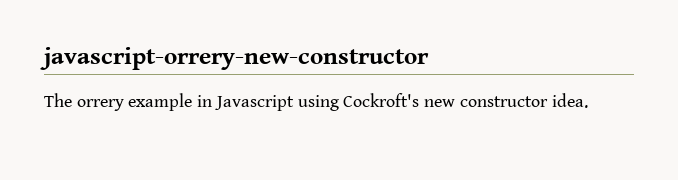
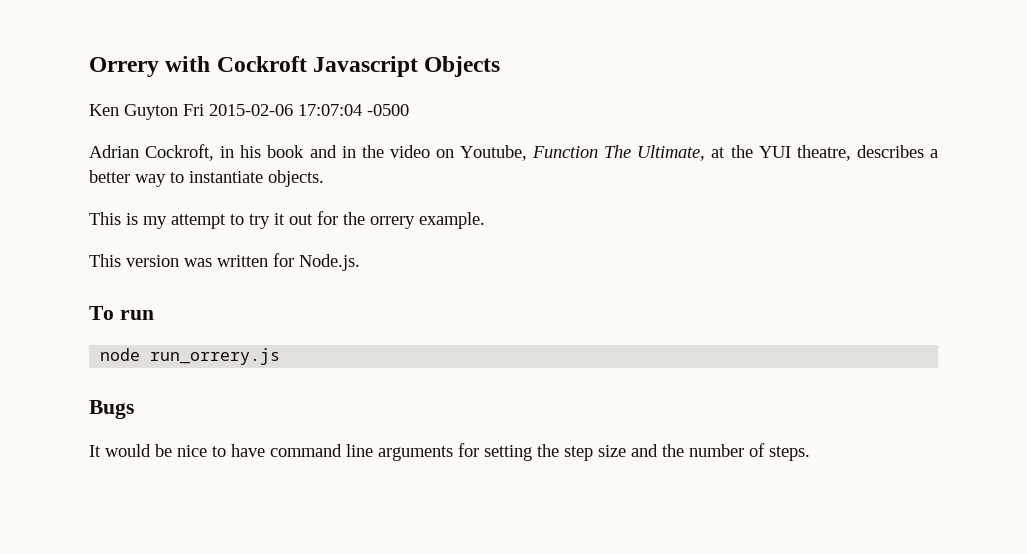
- javascript-orrery-new-constructor
- The orrery example in Javascript using Cockroft's new constructor idea.
+ Orrery with Cockroft Javascript Objects
+ Ken Guyton Fri 2015-02-06 17:07:04 -0500
+ Adrian Cockroft, in his book and in the video on Youtube, Function The Ultimate, at the YUI theatre, describes a better way to instantiate objects.
+ This is my attempt to try it out for the orrery example.
+ This version was written for Node.js.
+ To run
+ node run_orrery.js
+ Bugs
+ It would be nice to have command line arguments for setting the step size and the number of steps.

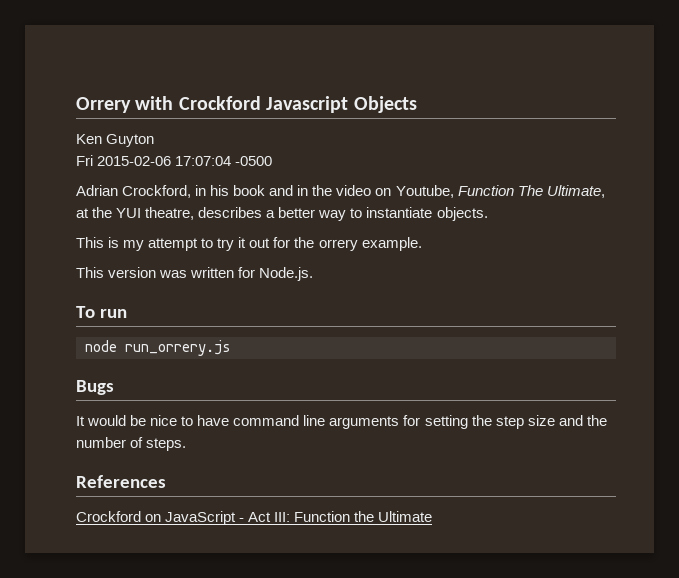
- Orrery with Cockroft Javascript Objects
+ Orrery with Crockford Javascript Objects
- Ken Guyton Fri 2015-02-06 17:07:04 -0500
+ Ken Guyton
+ Fri 2015-02-06 17:07:04 -0500
- Adrian Cockroft, in his book and in the video on Youtube, Function The Ultimate, at the YUI theatre, describes a better way to instantiate objects.
+ Adrian Crockford, in his book and in the video on Youtube, Function The Ultimate, at the YUI theatre, describes a better way to instantiate objects.
+ References
+ Crockford on JavaScript - Act III: Function the Ultimate

